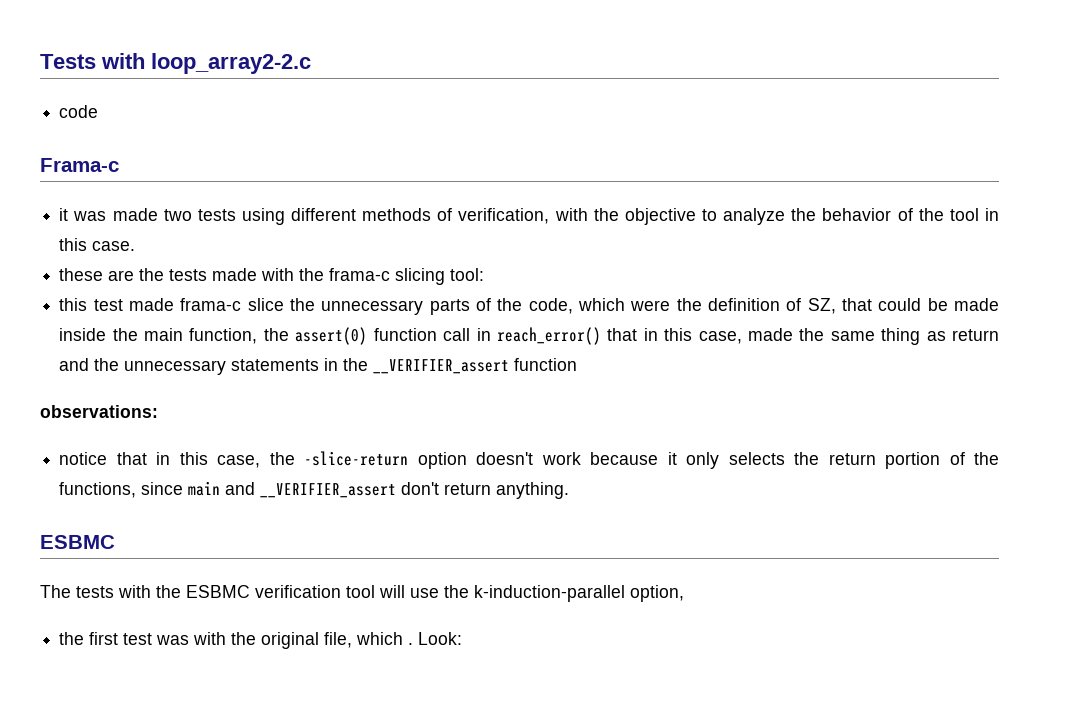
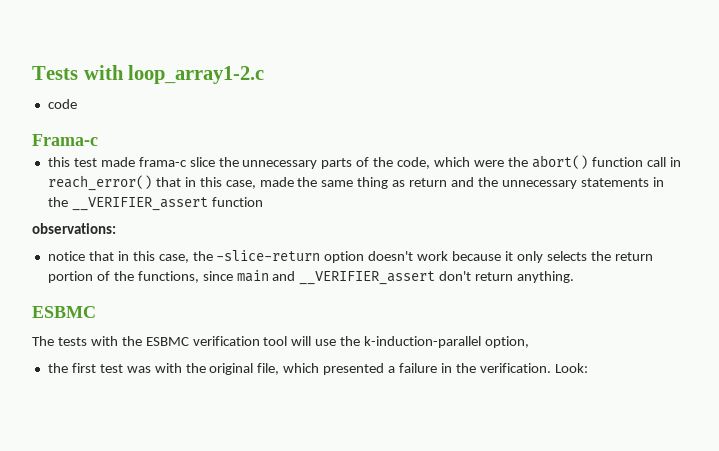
- Tests with loop_array2-2.c
+ Tests with loop_array1-2.c
- it was made two tests using different methods of verification, with the objective to analyze the behavior of the tool in this case.
- these are the tests made with the frama-c slicing tool:
- this test made frama-c slice the unnecessary parts of the code, which were the definition of SZ, that could be made inside the main function, the assert(0) function call in reach_error() that in this case, made the same thing as return and the unnecessary statements in the __VERIFIER_assert function
+ this test made frama-c slice the unnecessary parts of the code, which were the abort() function call in reach_error() that in this case, made the same thing as return and the unnecessary statements in the __VERIFIER_assert function
- the first test was with the original file, which .
+ the first test was with the original file, which presented a failure in the verification.

